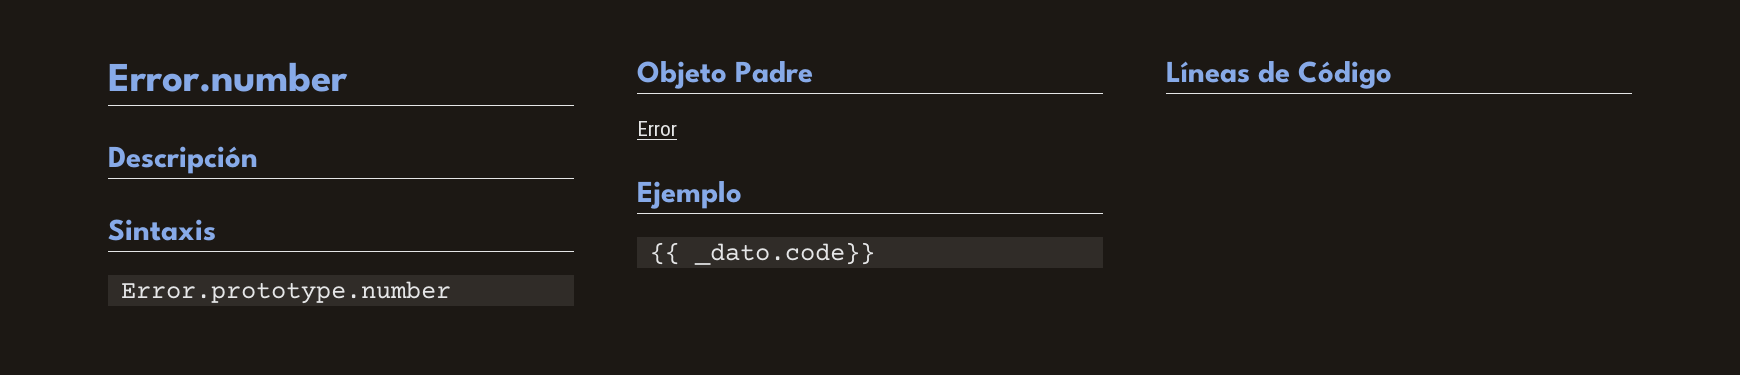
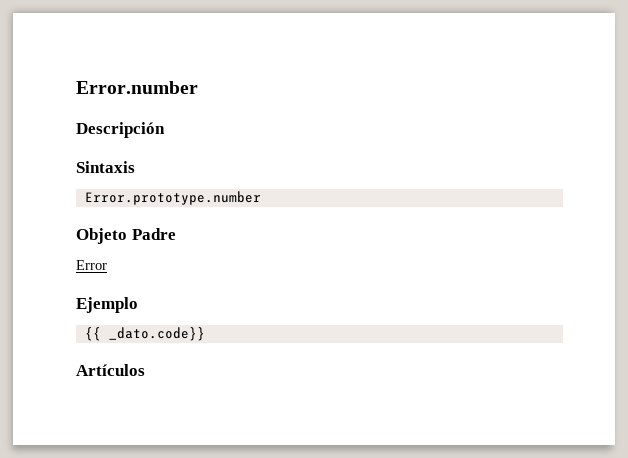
- Líneas de Código
+ Artículos

